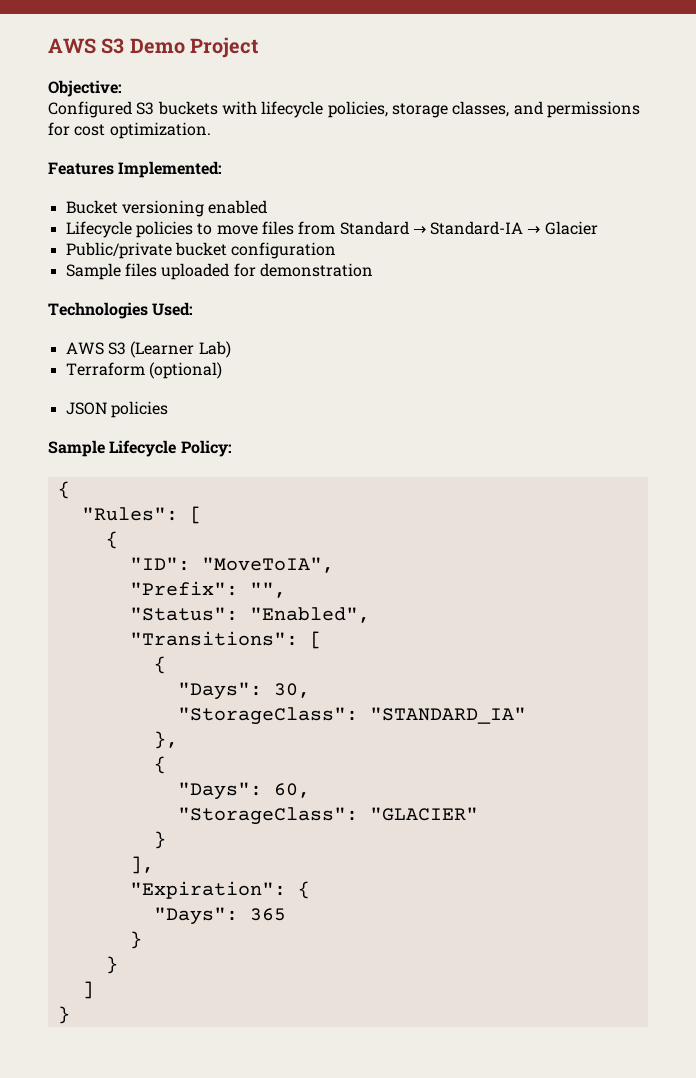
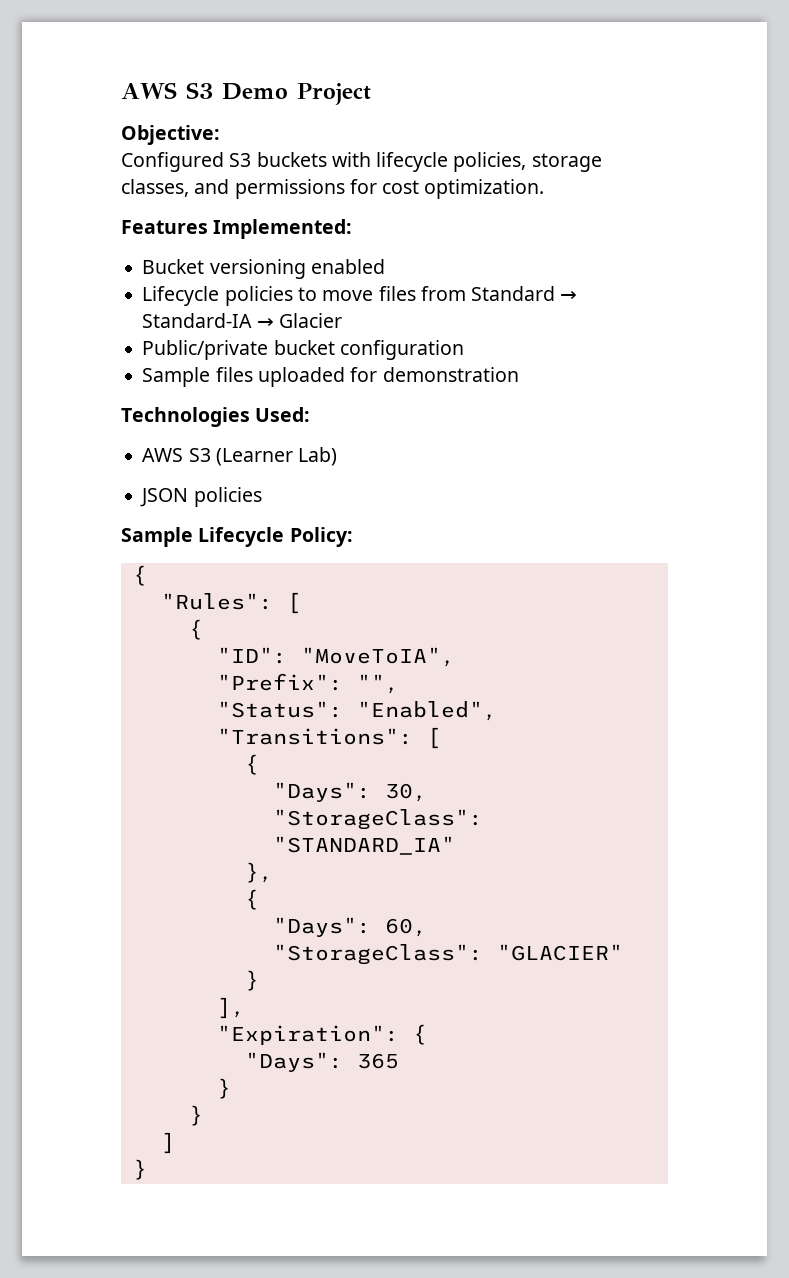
- Terraform (optional)

